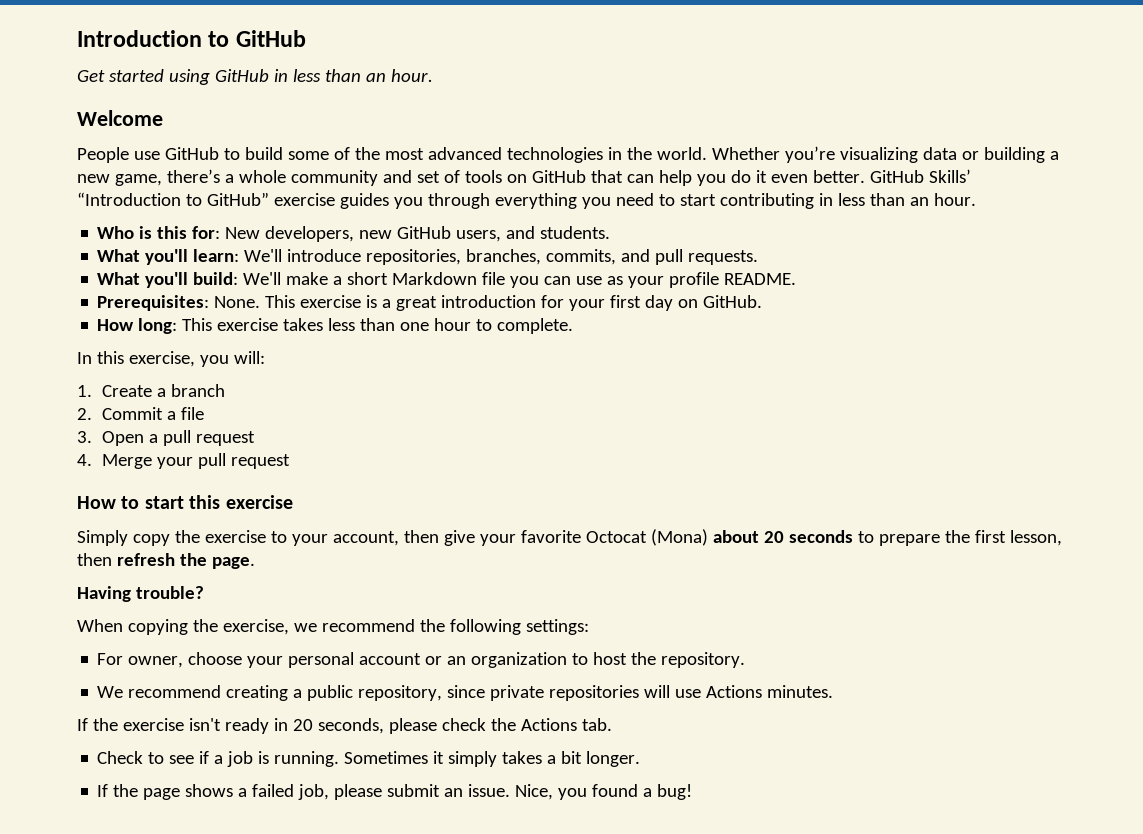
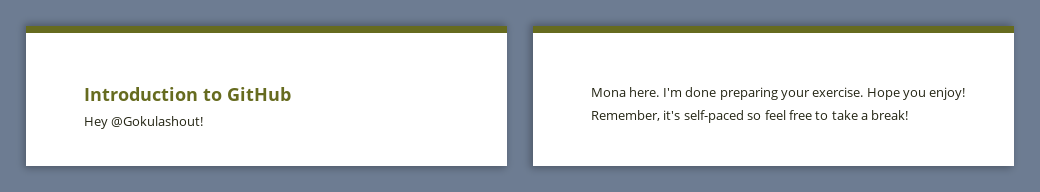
- Get started using GitHub in less than an hour.
- Welcome
- People use GitHub to build some of the most advanced technologies in the world. Whether you’re visualizing data or building a new game, there’s a whole community and set of tools on GitHub that can help you do it even better. GitHub Skills’ “Introduction to GitHub” exercise guides you through everything you need to start contributing in less than an hour.
- Who is this for: New developers, new GitHub users, and students.
- What you'll learn: We'll introduce repositories, branches, commits, and pull requests.
- What you'll build: We'll make a short Markdown file you can use as your profile README.
- Prerequisites: None. This exercise is a great introduction for your first day on GitHub.
- How long: This exercise takes less than one hour to complete.
- In this exercise, you will:
- 1. Create a branch
- 2. Commit a file
- 3. Open a pull request
- 4. Merge your pull request
- How to start this exercise
- Simply copy the exercise to your account, then give your favorite Octocat (Mona) about 20 seconds to prepare the first lesson, then refresh the page.
- Having trouble?
- When copying the exercise, we recommend the following settings:
- For owner, choose your personal account or an organization to host the repository.
- We recommend creating a public repository, since private repositories will use Actions minutes.
- If the exercise isn't ready in 20 seconds, please check the Actions tab.
- Check to see if a job is running. Sometimes it simply takes a bit longer.
- If the page shows a failed job, please submit an issue. Nice, you found a bug!
+ Hey @Gokulashout!
+ Mona here. I'm done preparing your exercise. Hope you enjoy!
+ Remember, it's self-paced so feel free to take a break!

